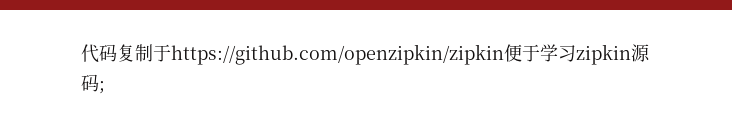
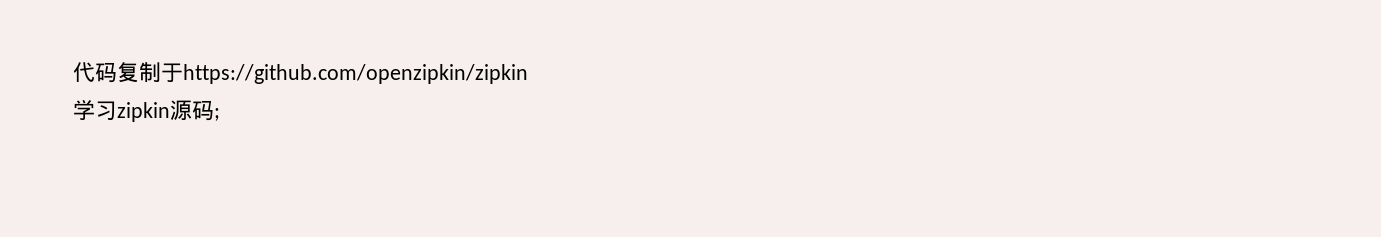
- 代码复制于https://github.com/openzipkin/zipkin便于学习zipkin源码;
+ 代码复制于https://github.com/openzipkin/zipkin
+ 学习zipkin源码;

